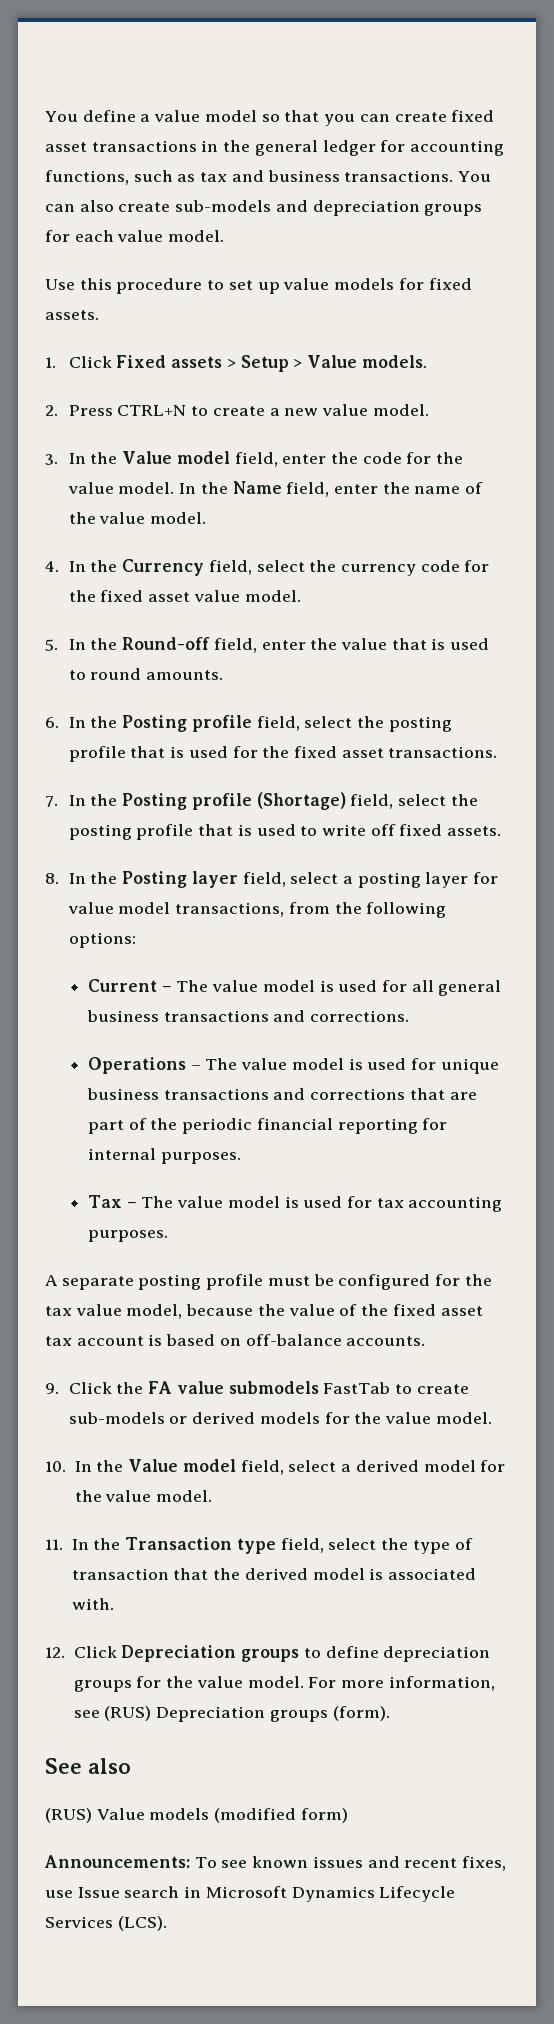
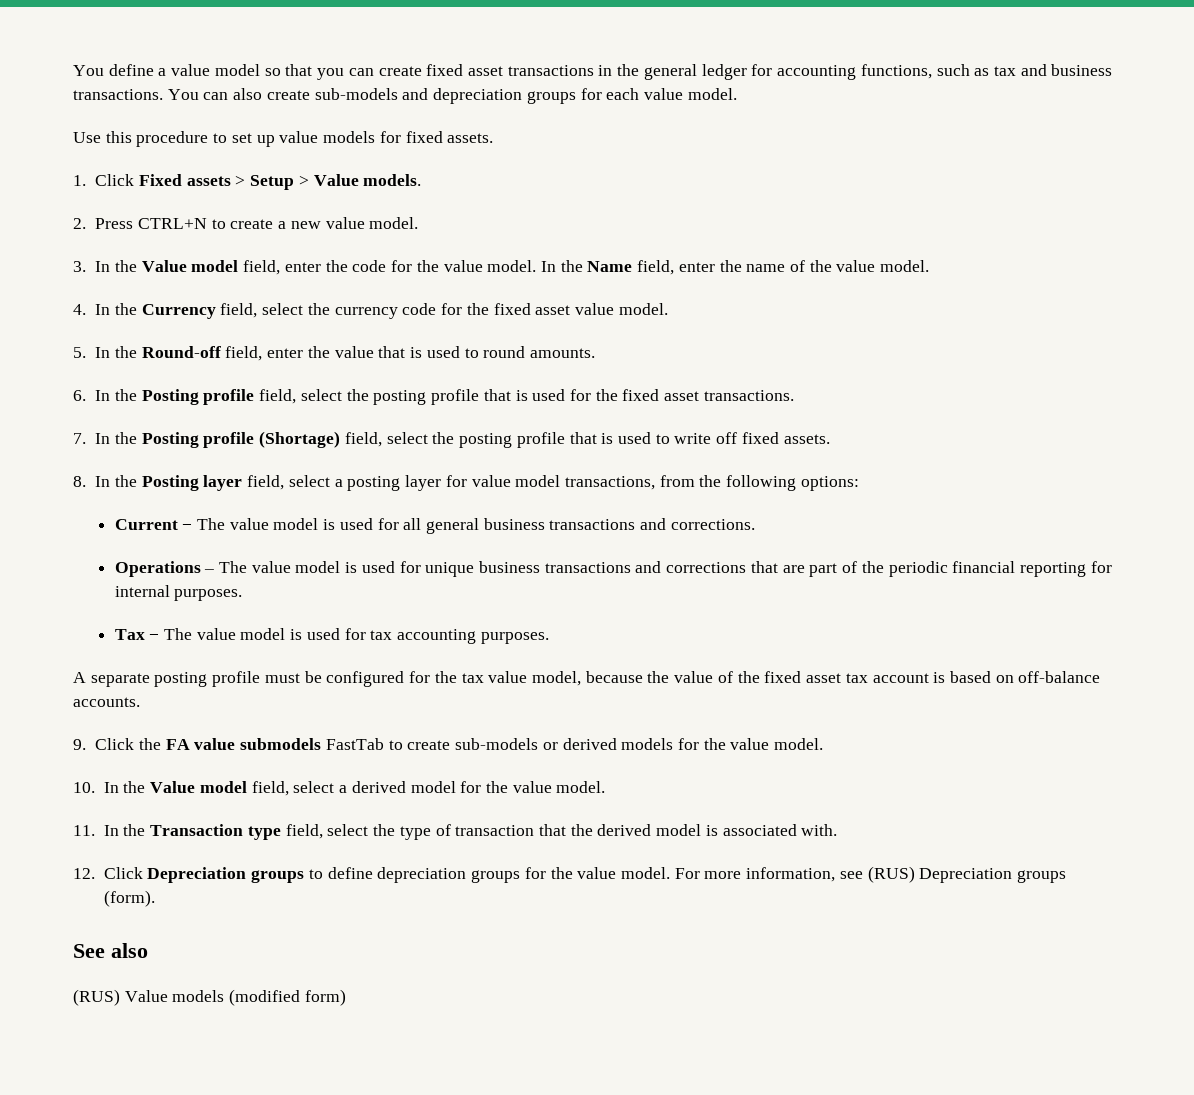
- Announcements: To see known issues and recent fixes, use Issue search in Microsoft Dynamics Lifecycle Services (LCS).

